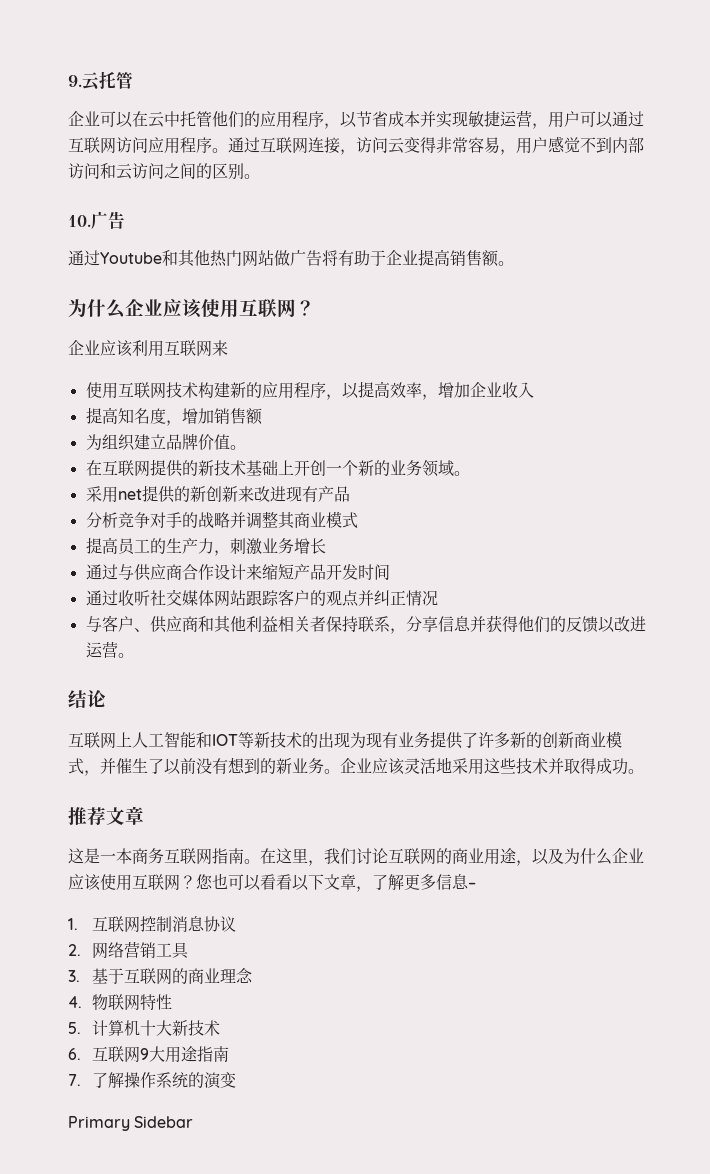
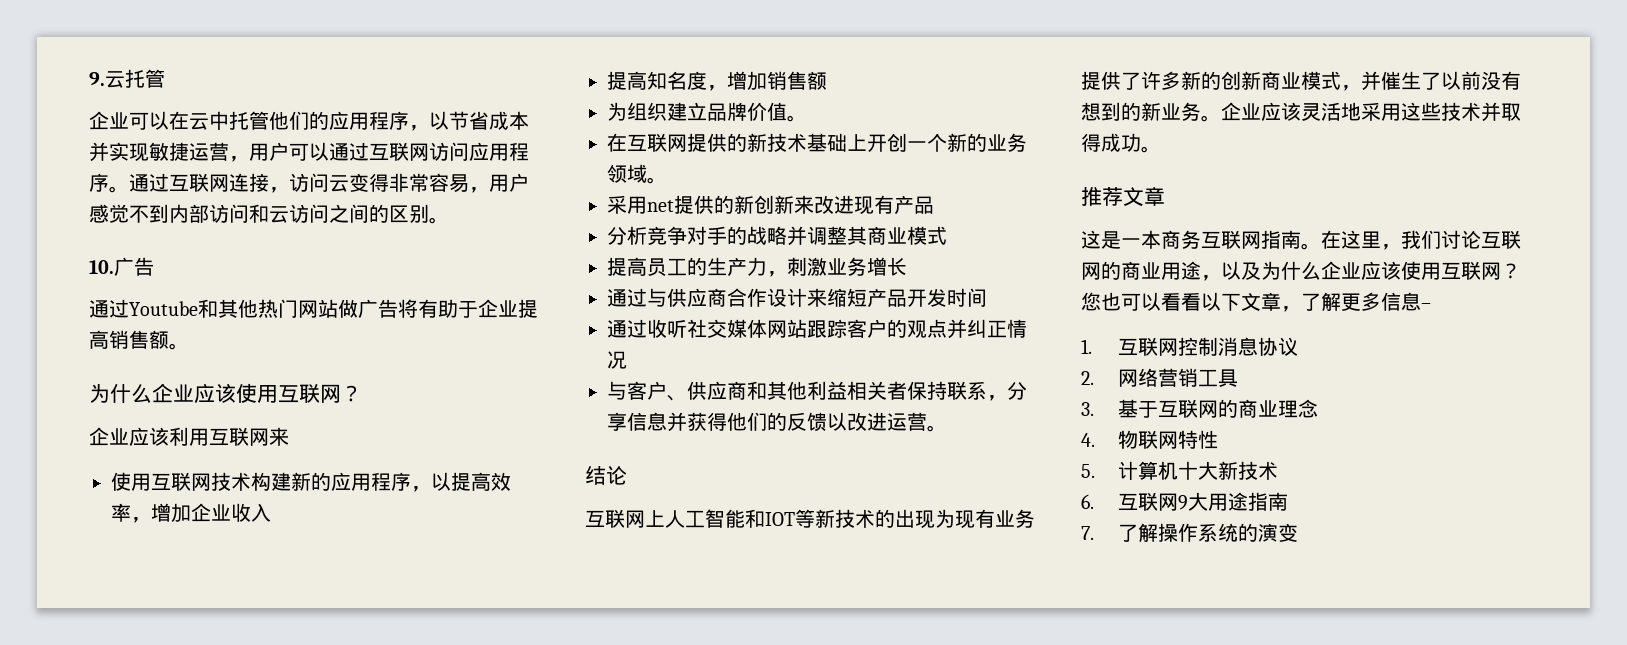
- Primary Sidebar

